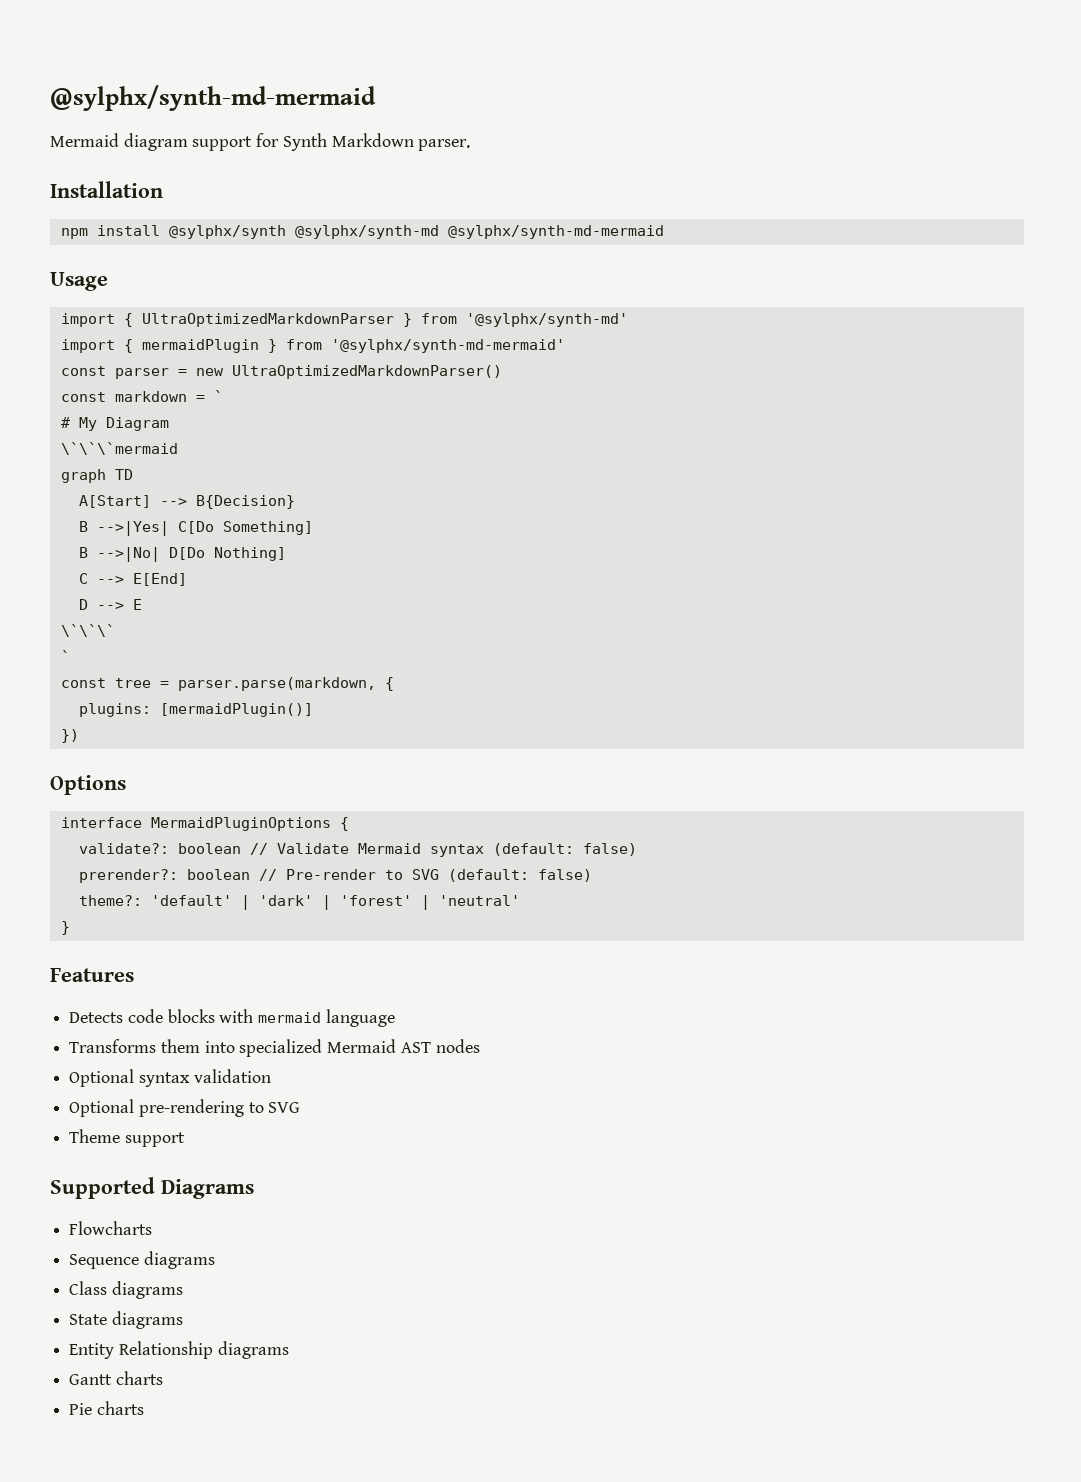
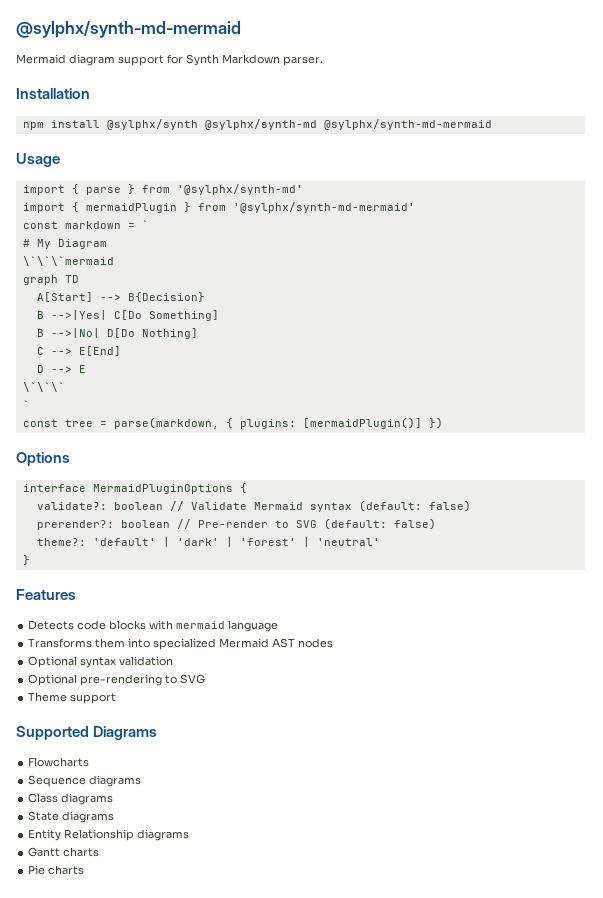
- import { UltraOptimizedMarkdownParser } from '@sylphx/synth-md'
+ import { parse } from '@sylphx/synth-md'
- const parser = new UltraOptimizedMarkdownParser()
- const tree = parser.parse(markdown, {
- plugins: [mermaidPlugin()]
- })
+ const tree = parse(markdown, { plugins: [mermaidPlugin()] })

